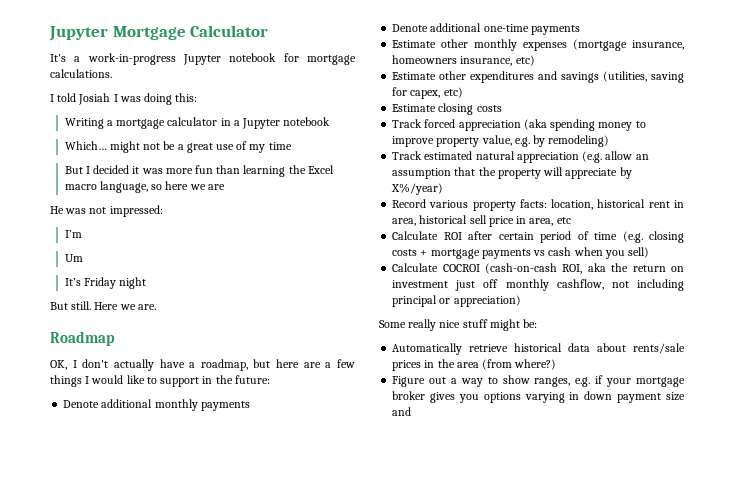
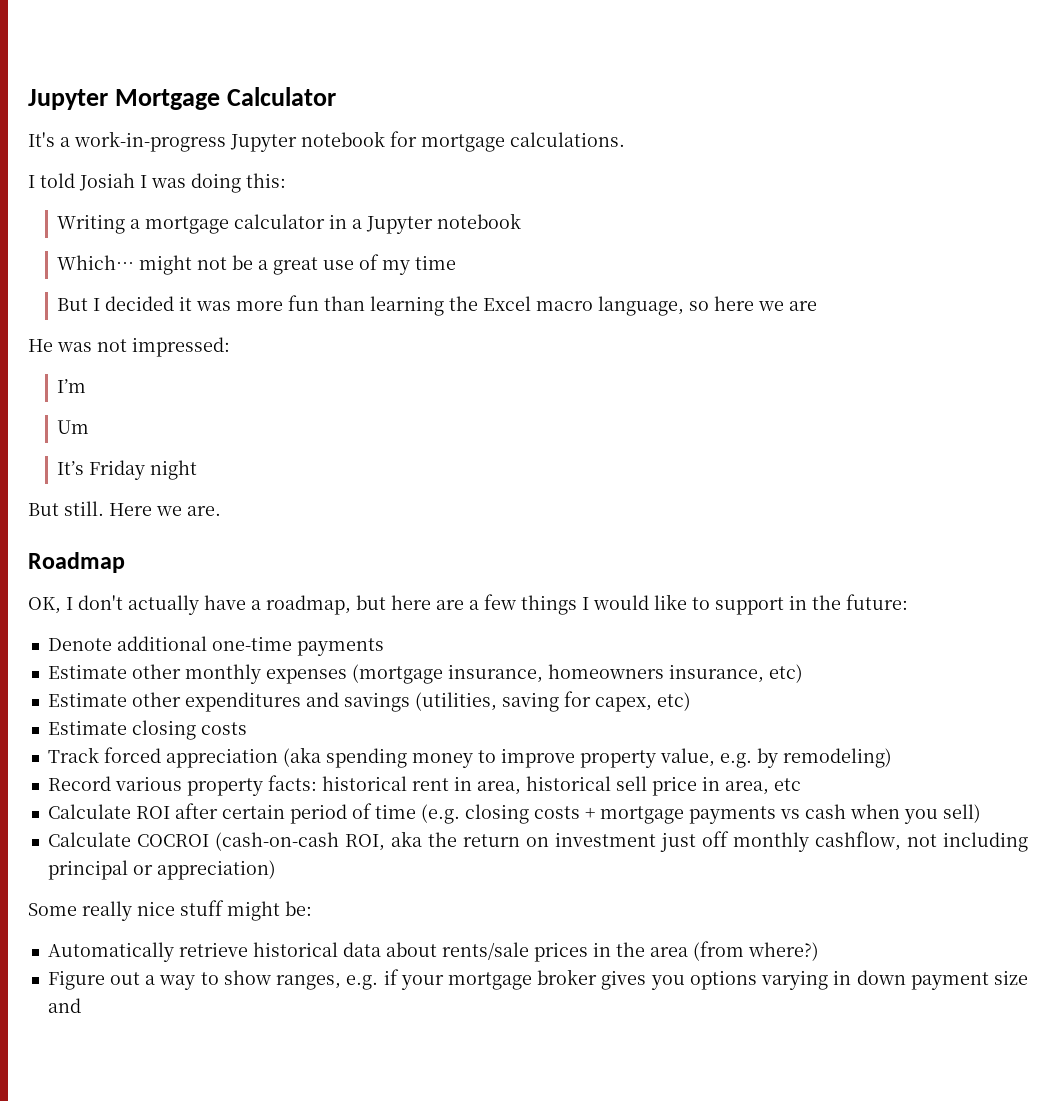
- Denote additional monthly payments
- Track estimated natural appreciation (e.g. allow an assumption that the property will appreciate by X%/year)
- Record various property facts: location, historical rent in area, historical sell price in area, etc
+ Record various property facts: historical rent in area, historical sell price in area, etc

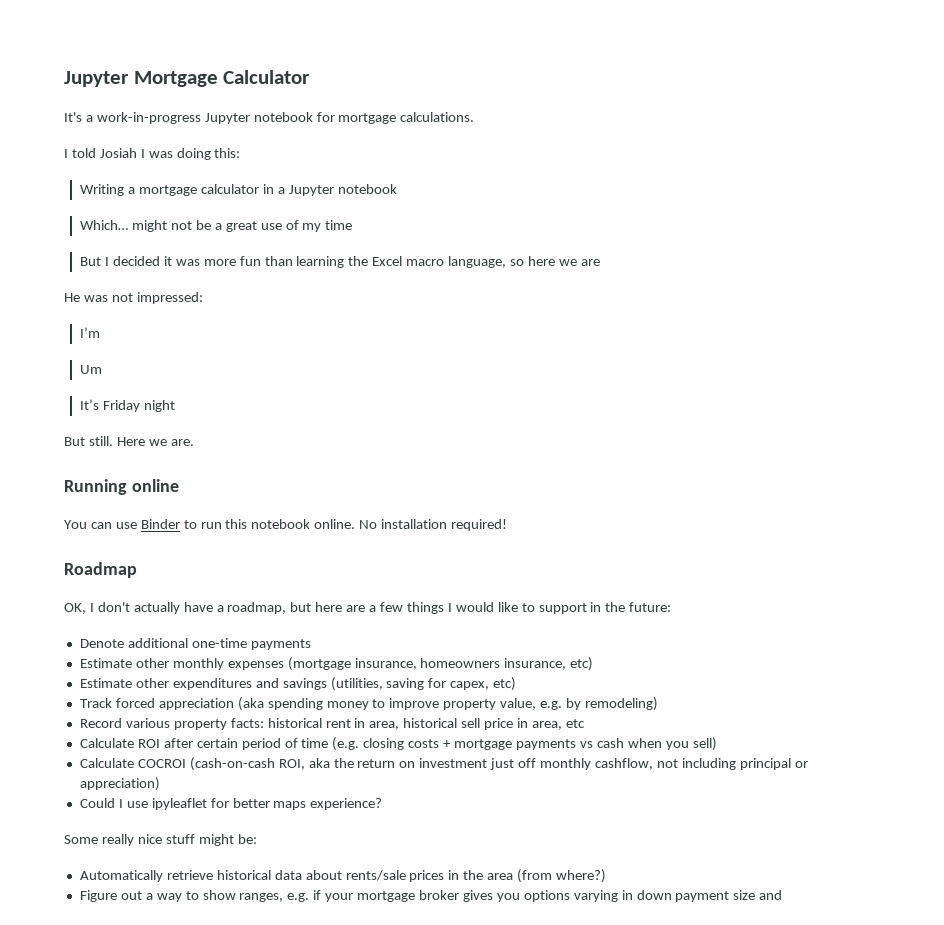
+ Running online
+ You can use Binder to run this notebook online. No installation required!
- Estimate closing costs
+ Could I use ipyleaflet for better maps experience?

